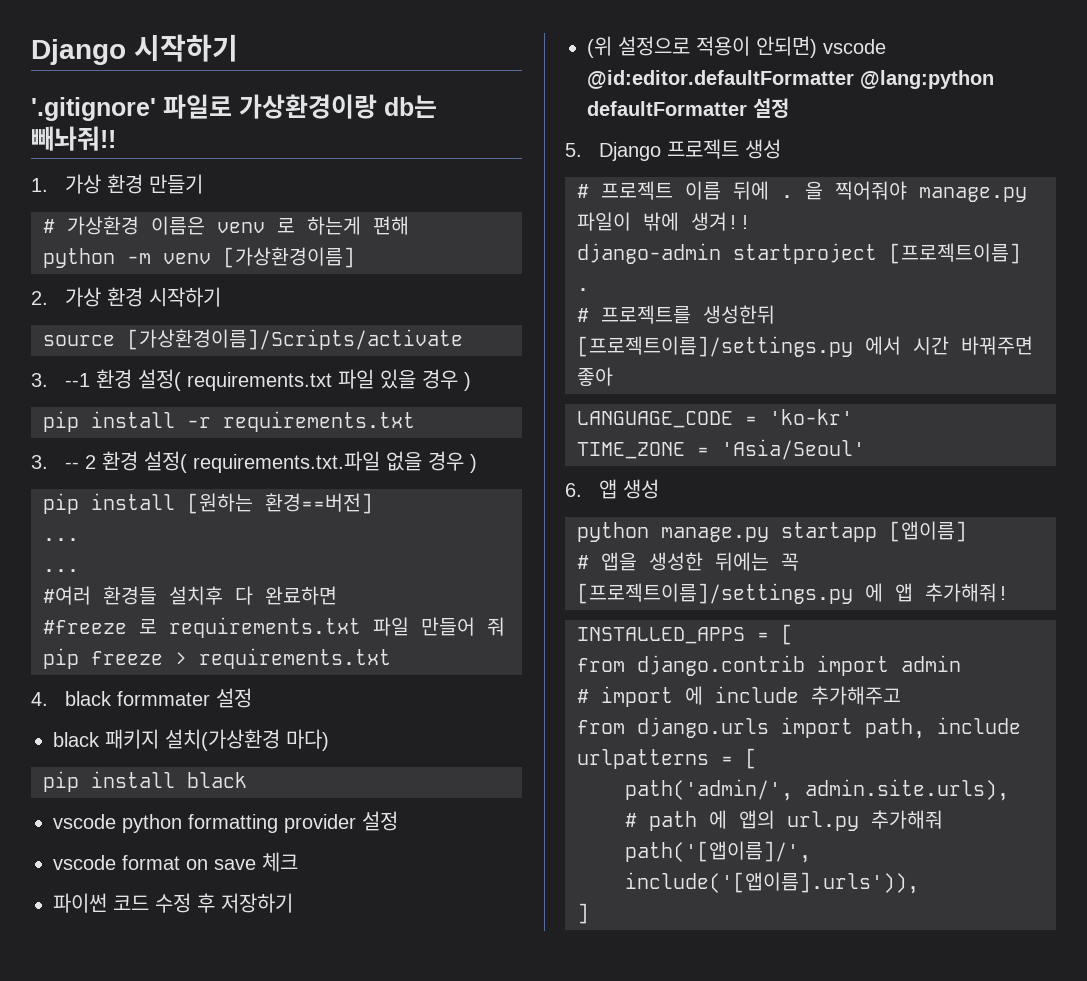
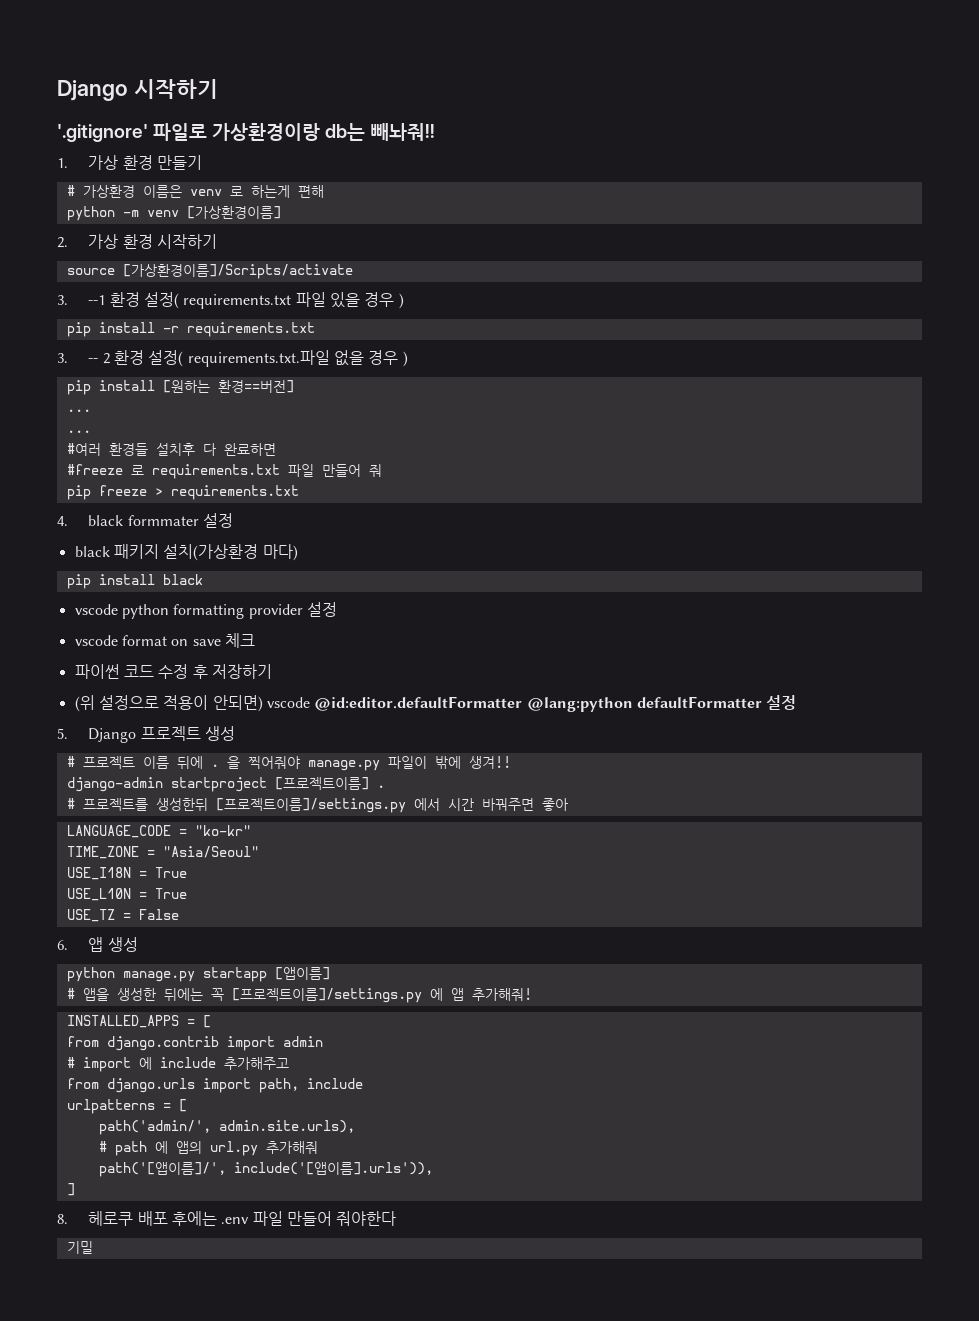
- LANGUAGE_CODE = 'ko-kr'
+ LANGUAGE_CODE = "ko-kr"
- TIME_ZONE = 'Asia/Seoul'
+ TIME_ZONE = "Asia/Seoul"
+ USE_I18N = True
+ USE_L10N = True
+ USE_TZ = False
+ 8. 헤로쿠 배포 후에는 .env 파일 만들어 줘야한다
+ 기밀

